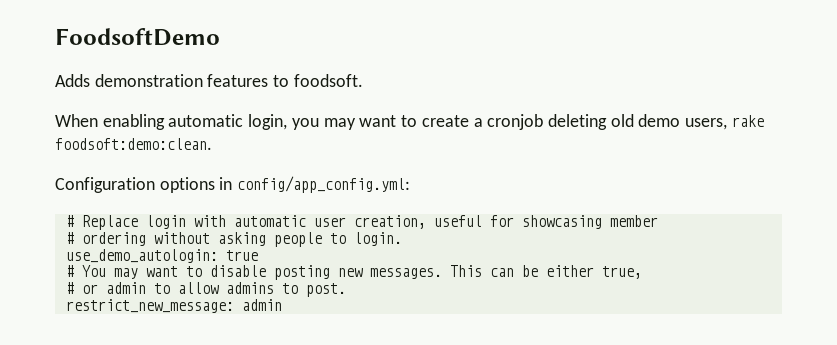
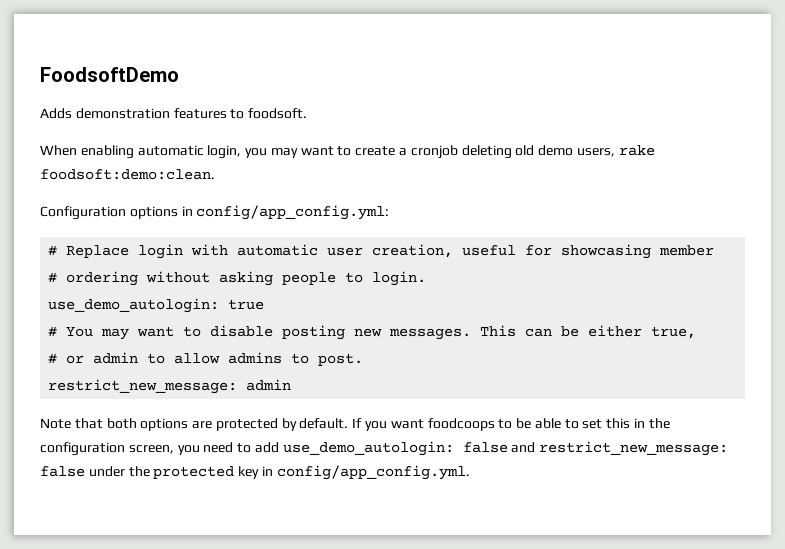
+ Note that both options are protected by default. If you want foodcoops to be able to set this in the configuration screen, you need to add use_demo_autologin: false and restrict_new_message: false under the protected key in config/app_config.yml.

